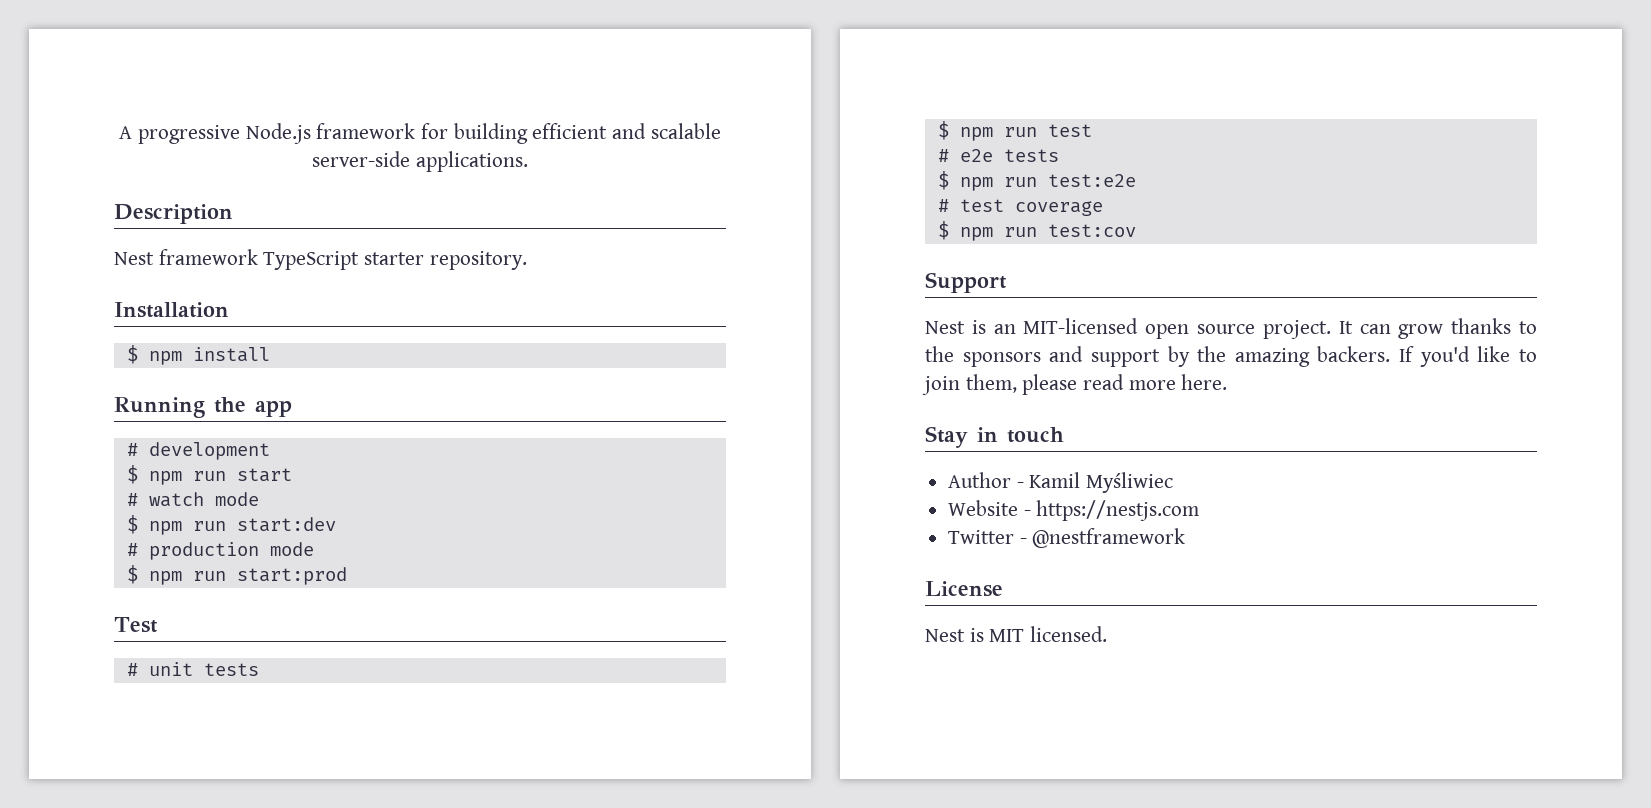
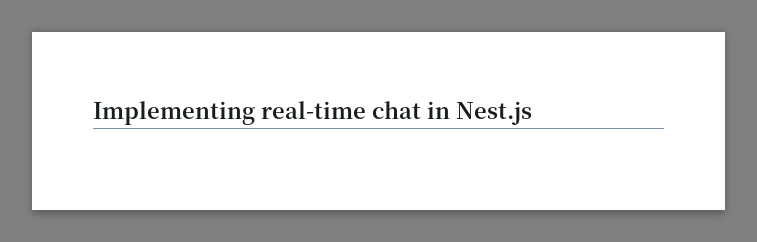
- A progressive Node.js framework for building efficient and scalable server-side applications.
- Description
- Nest framework TypeScript starter repository.
- Installation
- $ npm install
- Running the app
- # development
- $ npm run start
- # watch mode
- $ npm run start:dev
- # production mode
- $ npm run start:prod
- Test
- # unit tests
- $ npm run test
- # e2e tests
- $ npm run test:e2e
- # test coverage
- $ npm run test:cov
- Support
- Nest is an MIT-licensed open source project. It can grow thanks to the sponsors and support by the amazing backers. If you'd like to join them, please read more here.
- Stay in touch
- Author - Kamil Myśliwiec
- Website - https://nestjs.com
- Twitter - @nestframework
- License
- Nest is MIT licensed.
+ Implementing real-time chat in Nest.js

